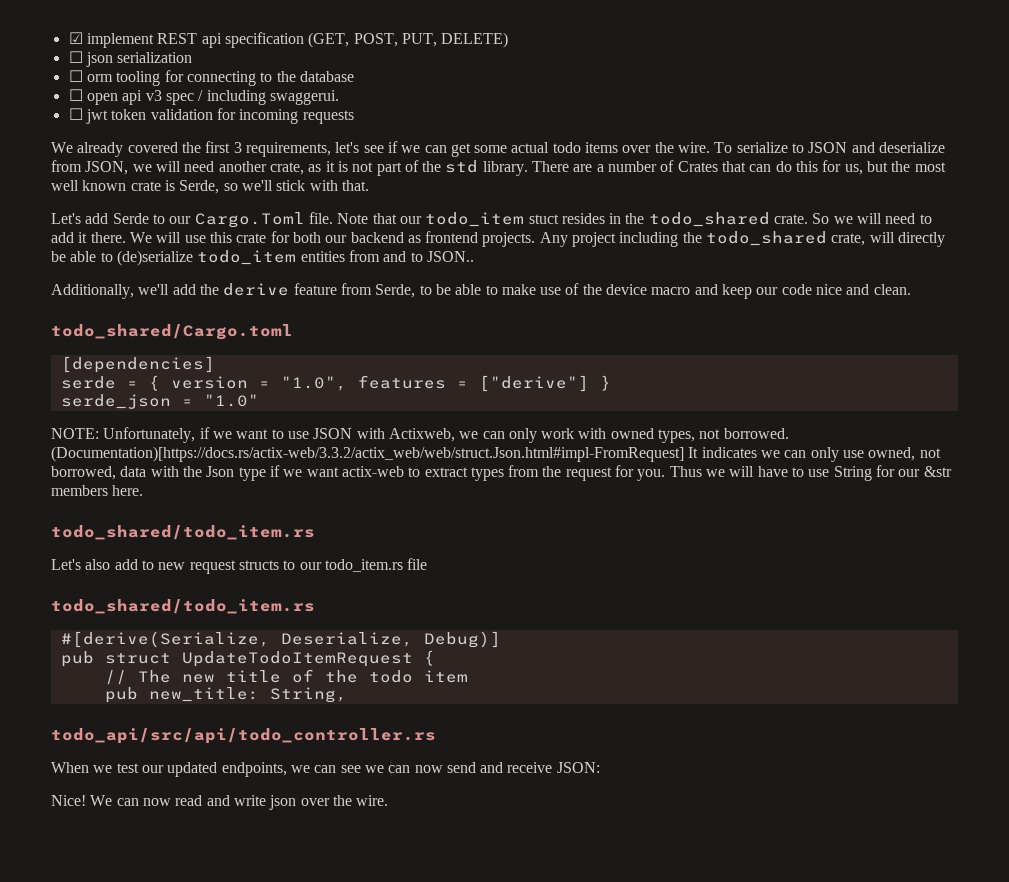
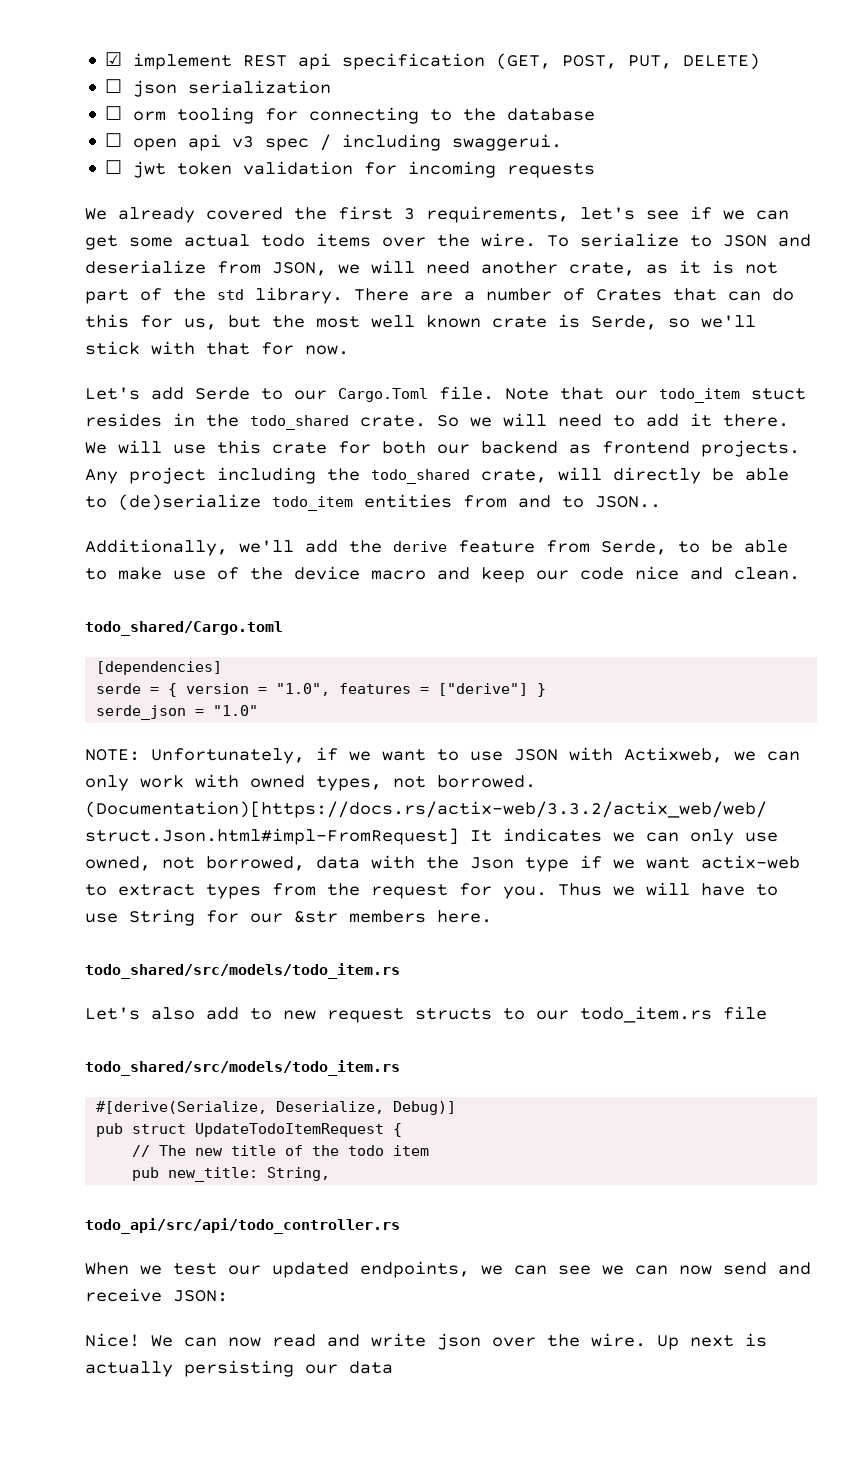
- There are a number of Crates that can do this for us, but the most well known crate is Serde, so we'll stick with that.
+ There are a number of Crates that can do this for us, but the most well known crate is Serde, so we'll stick with that for now.
  Thus we will have to use String for our &str members here.
- todo_shared/todo_item.rs
+ todo_shared/src/models/todo_item.rs
  Let's also add to new request structs to our todo_item.rs file
- todo_shared/todo_item.rs
+ todo_shared/src/models/todo_item.rs
+ Up next is actually persisting our data

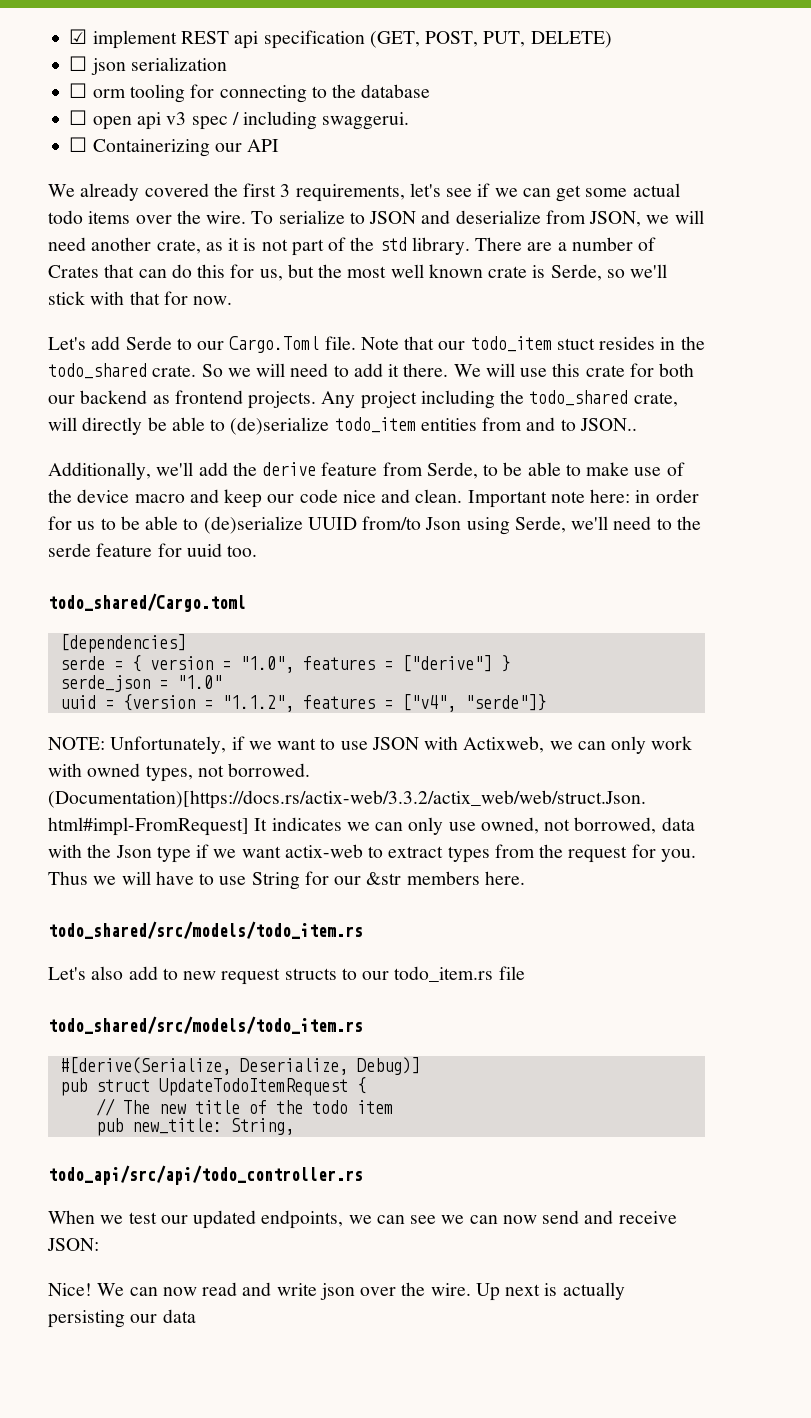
- ☐ jwt token validation for incoming requests
+ ☐ Containerizing our API
+ Important note here: in order for us to be able to (de)serialize UUID from/to Json using Serde, we'll need to the serde feature for uuid too.
+ uuid = {version = "1.1.2", features = ["v4", "serde"]}

